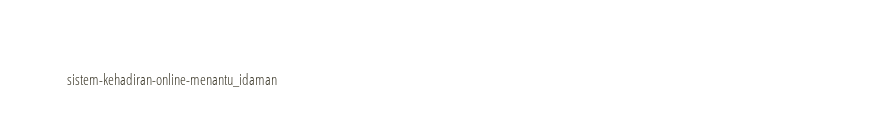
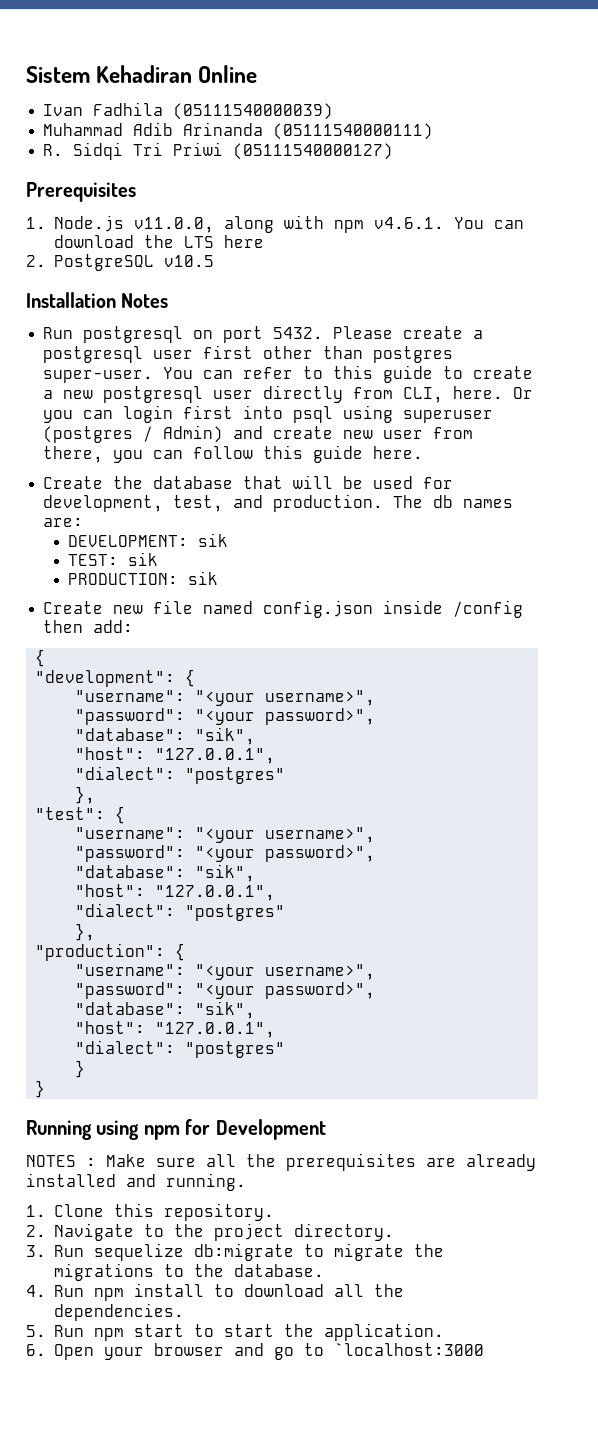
- sistem-kehadiran-online-menantu_idaman
+ Sistem Kehadiran Online
+ Ivan Fadhila (05111540000039)
+ Muhammad Adib Arinanda (05111540000111)
+ R. Sidqi Tri Priwi (05111540000127)
+ Prerequisites
+ 1. Node.js v11.0.0, along with npm v4.6.1. You can download the LTS here
+ 2. PostgreSQL v10.5
+ Installation Notes
+ Run postgresql on port 5432. Please create a postgresql user first other than postgres super-user. You can refer to this guide to create a new postgresql user directly from CLI, here. Or you can login first into psql using superuser (postgres / Admin) and create new user from there, you can follow this guide here.
+ Create the database that will be used for development, test, and production. The db names are:
+ DEVELOPMENT: sik
+ TEST: sik
+ PRODUCTION: sik
+ Create new file named config.json inside /config then add:
+ {
+ "development": {
+ "username": "<your username>",
+ "password": "<your password>",
+ "database": "sik",
+ "host": "127.0.0.1",
+ "dialect": "postgres"
+ },
+ "test": {
+ "username": "<your username>",
+ "password": "<your password>",
+ "database": "sik",
+ "host": "127.0.0.1",
+ "dialect": "postgres"
+ },
+ "production": {
+ "username": "<your username>",
+ "password": "<your password>",
+ "database": "sik",
+ "host": "127.0.0.1",
+ "dialect": "postgres"
+ }
+ }
+ Running using npm for Development
+ NOTES : Make sure all the prerequisites are already installed and running.
+ 1. Clone this repository.
+ 2. Navigate to the project directory.
+ 3. Run sequelize db:migrate to migrate the migrations to the database.
+ 4. Run npm install to download all the dependencies.
+ 5. Run npm start to start the application.
+ 6. Open your browser and go to `localhost:3000

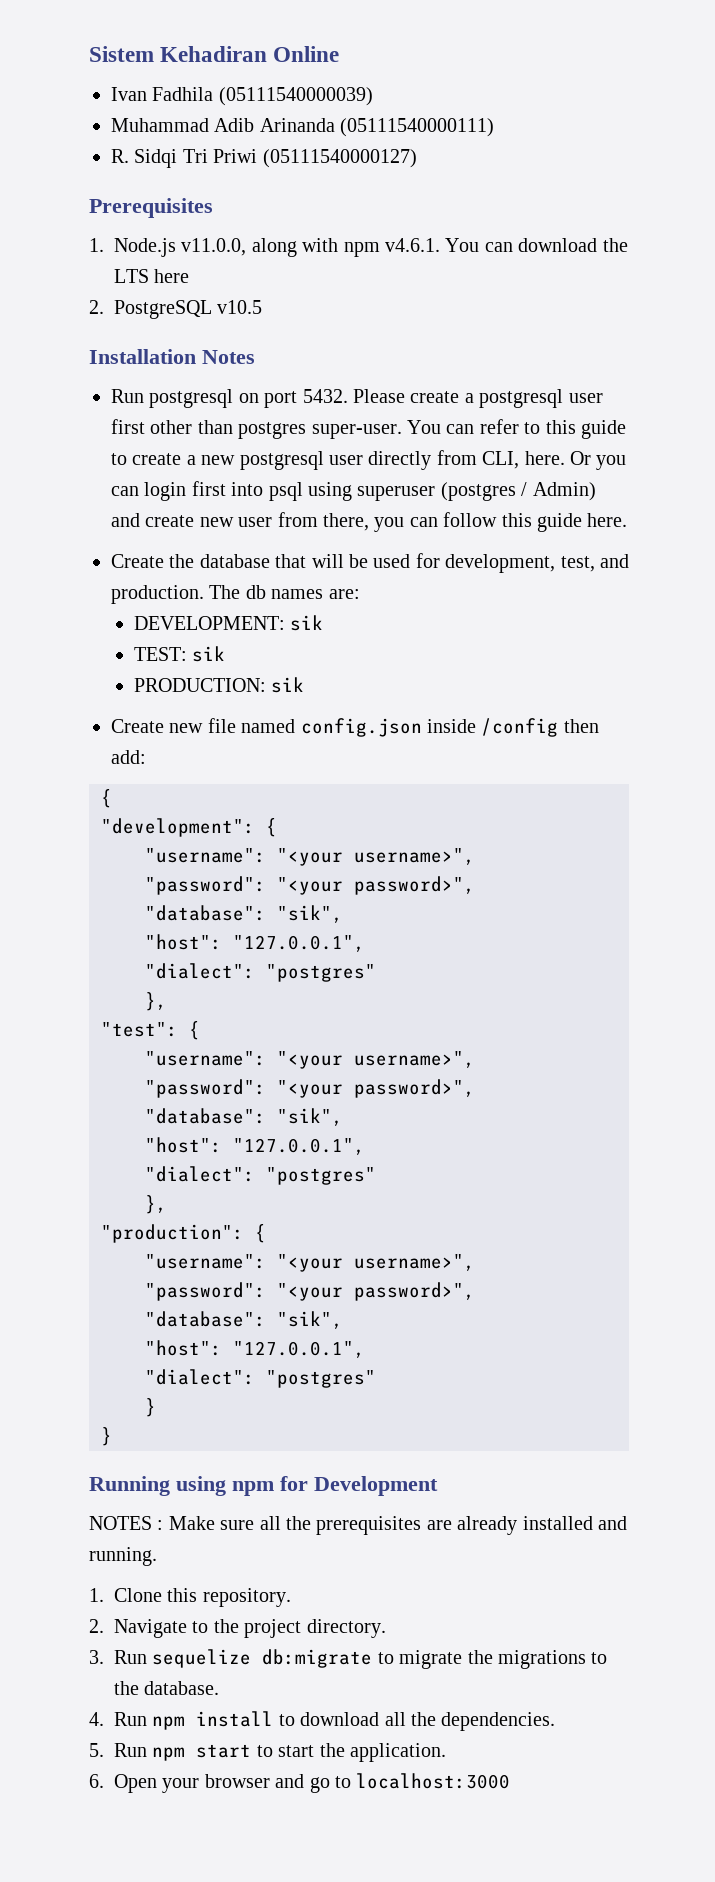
- 6. Open your browser and go to `localhost:3000
+ 6. Open your browser and go to localhost:3000

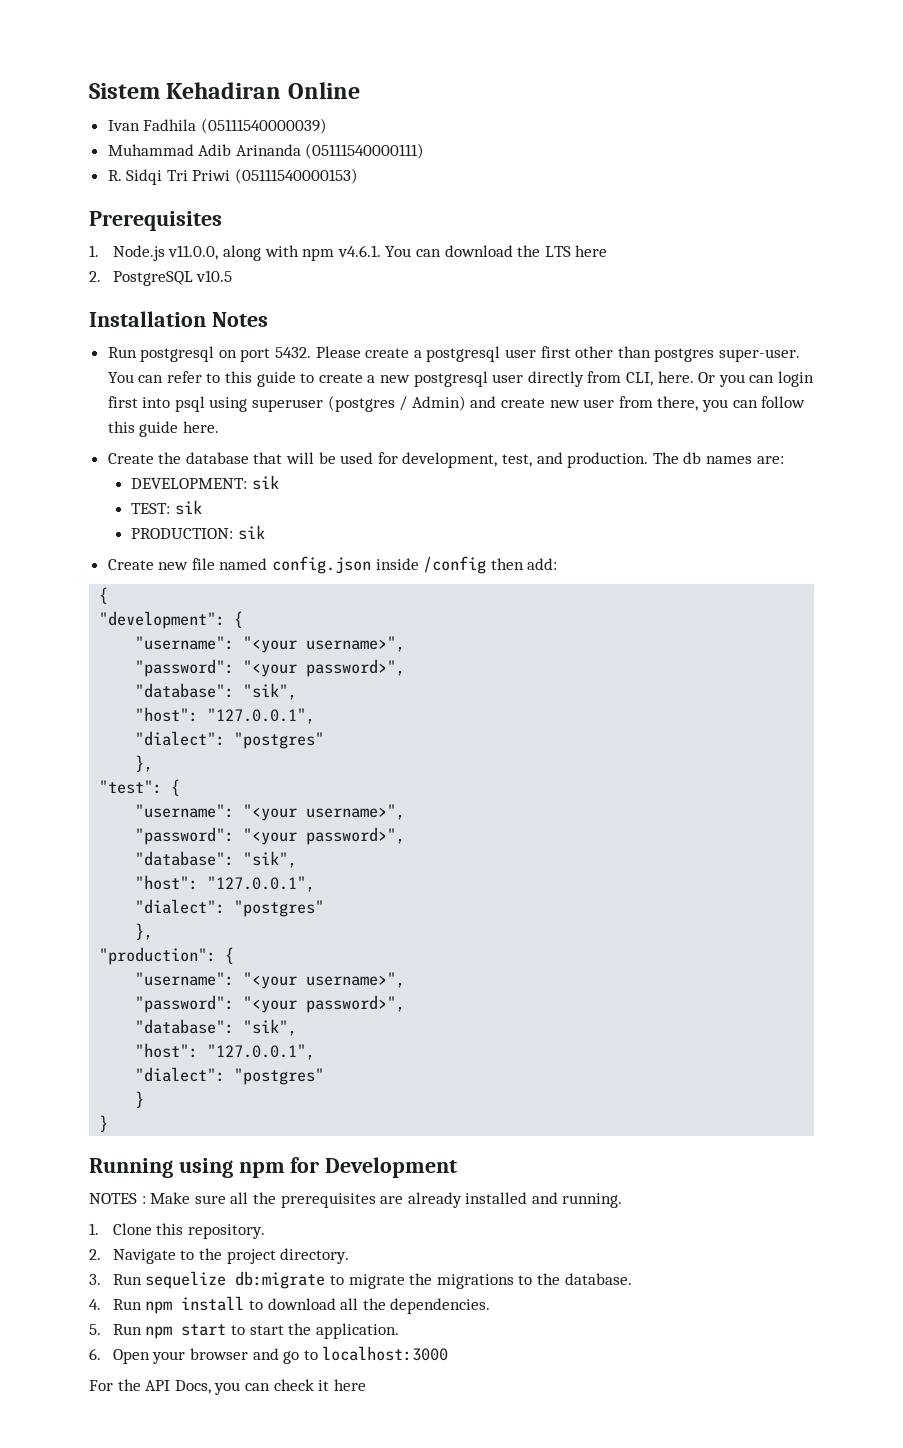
- R. Sidqi Tri Priwi (05111540000127)
+ R. Sidqi Tri Priwi (05111540000153)
+ For the API Docs, you can check it here

